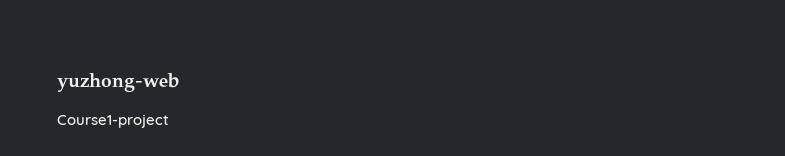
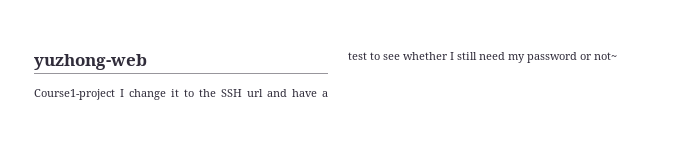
- Course1-project
+ Course1-project I change it to the SSH url and have a test to see whether I still need my password or not~

